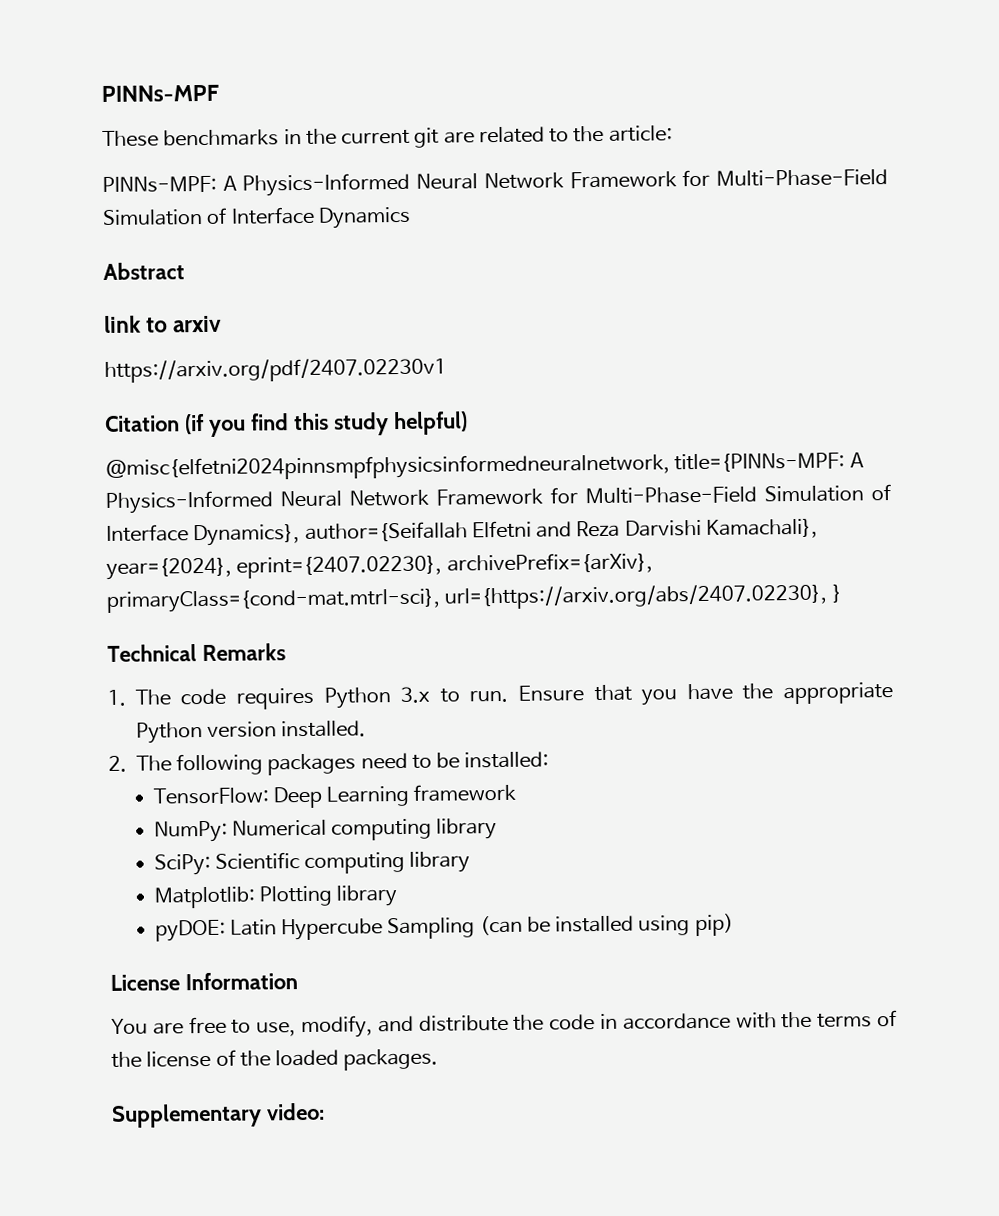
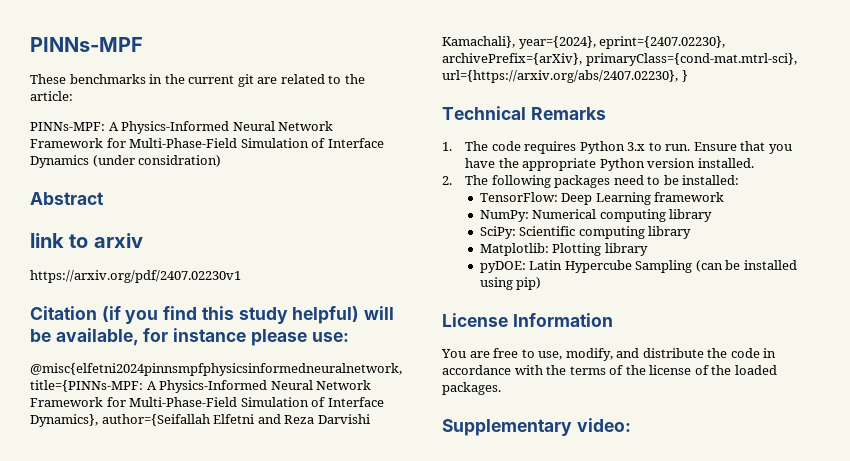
- PINNs-MPF: A Physics-Informed Neural Network Framework for Multi-Phase-Field Simulation of Interface Dynamics
+ PINNs-MPF: A Physics-Informed Neural Network Framework for Multi-Phase-Field Simulation of Interface Dynamics (under considration)
- Citation (if you find this study helpful)
+ Citation (if you find this study helpful) will be available, for instance please use:

